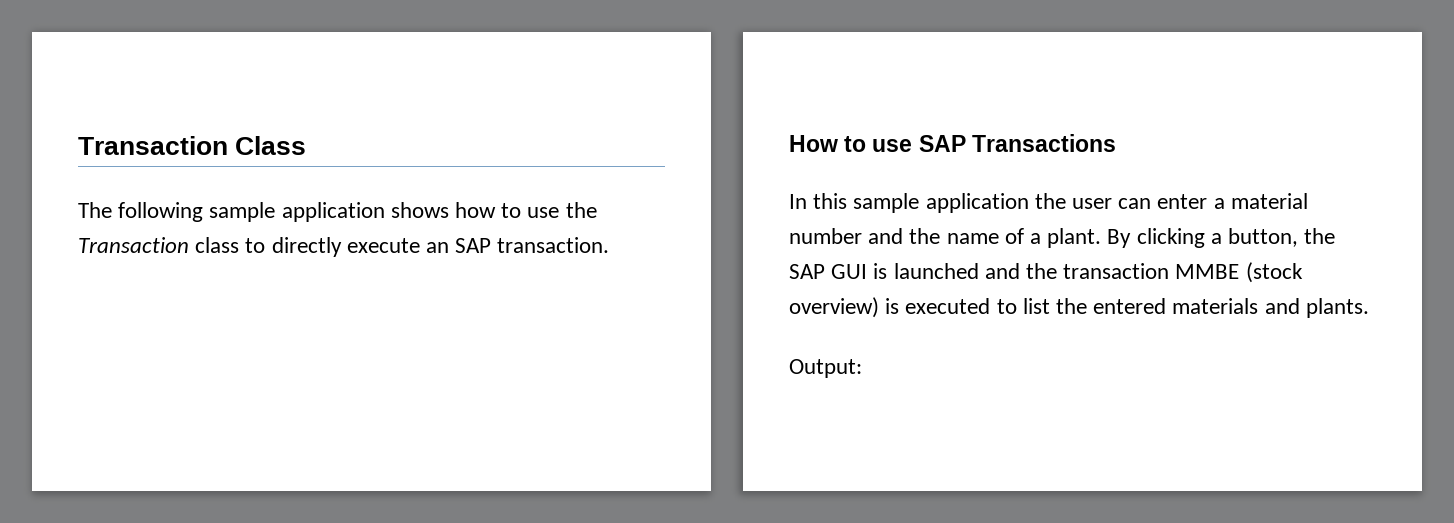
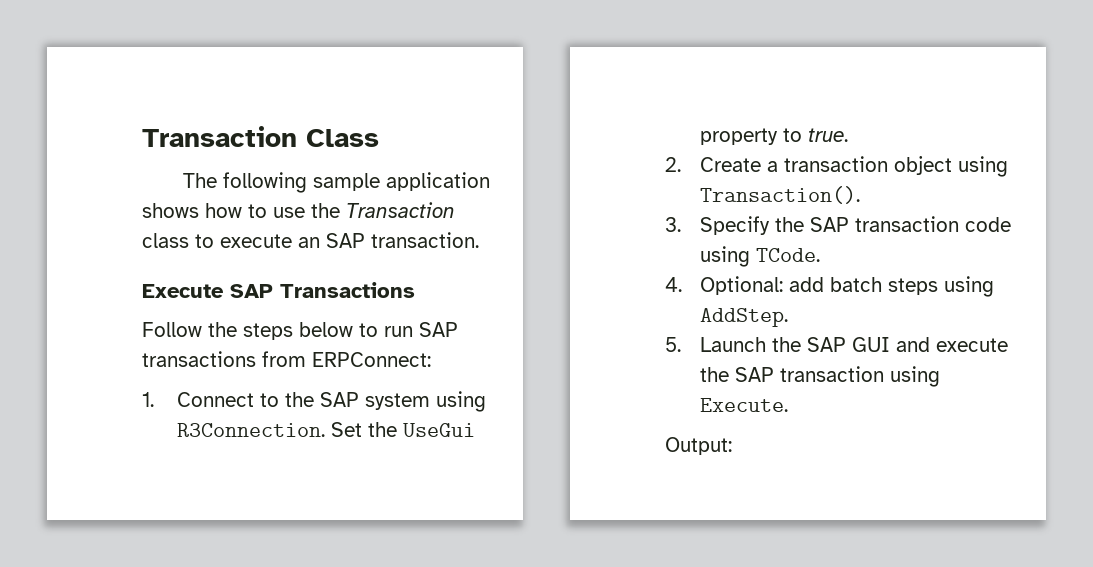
- The following sample application shows how to use the Transaction class to directly execute an SAP transaction.
+ The following sample application shows how to use the Transaction class to execute an SAP transaction.
- How to use SAP Transactions
+ Execute SAP Transactions
- In this sample application the user can enter a material number and the name of a plant. By clicking a button, the SAP GUI is launched and the transaction MMBE (stock overview) is executed to list the entered materials and plants.
+ Follow the steps below to run SAP transactions from ERPConnect:
+ 1. Connect to the SAP system using R3Connection. Set the UseGui property to true.
+ 2. Create a transaction object using Transaction().
+ 3. Specify the SAP transaction code using TCode.
+ 4. Optional: add batch steps using AddStep.
+ 5. Launch the SAP GUI and execute the SAP transaction using Execute.

